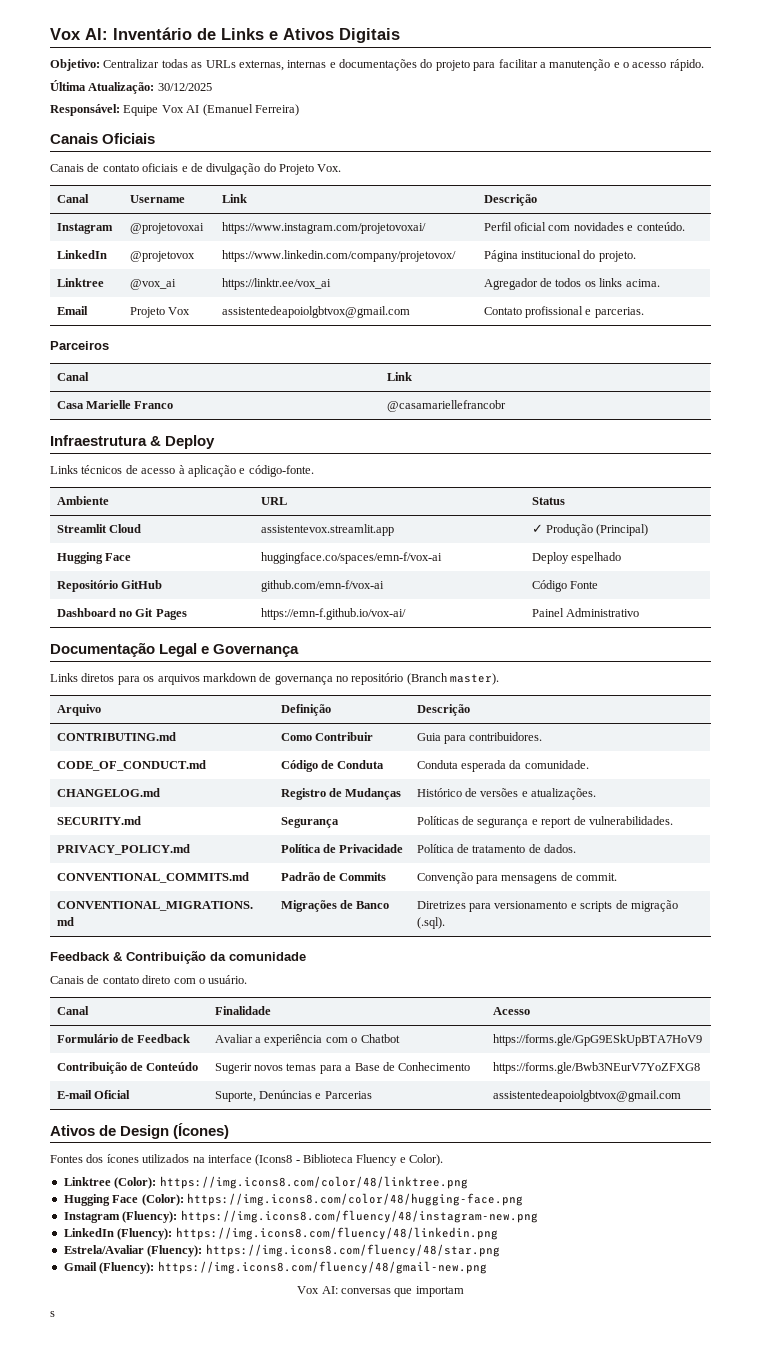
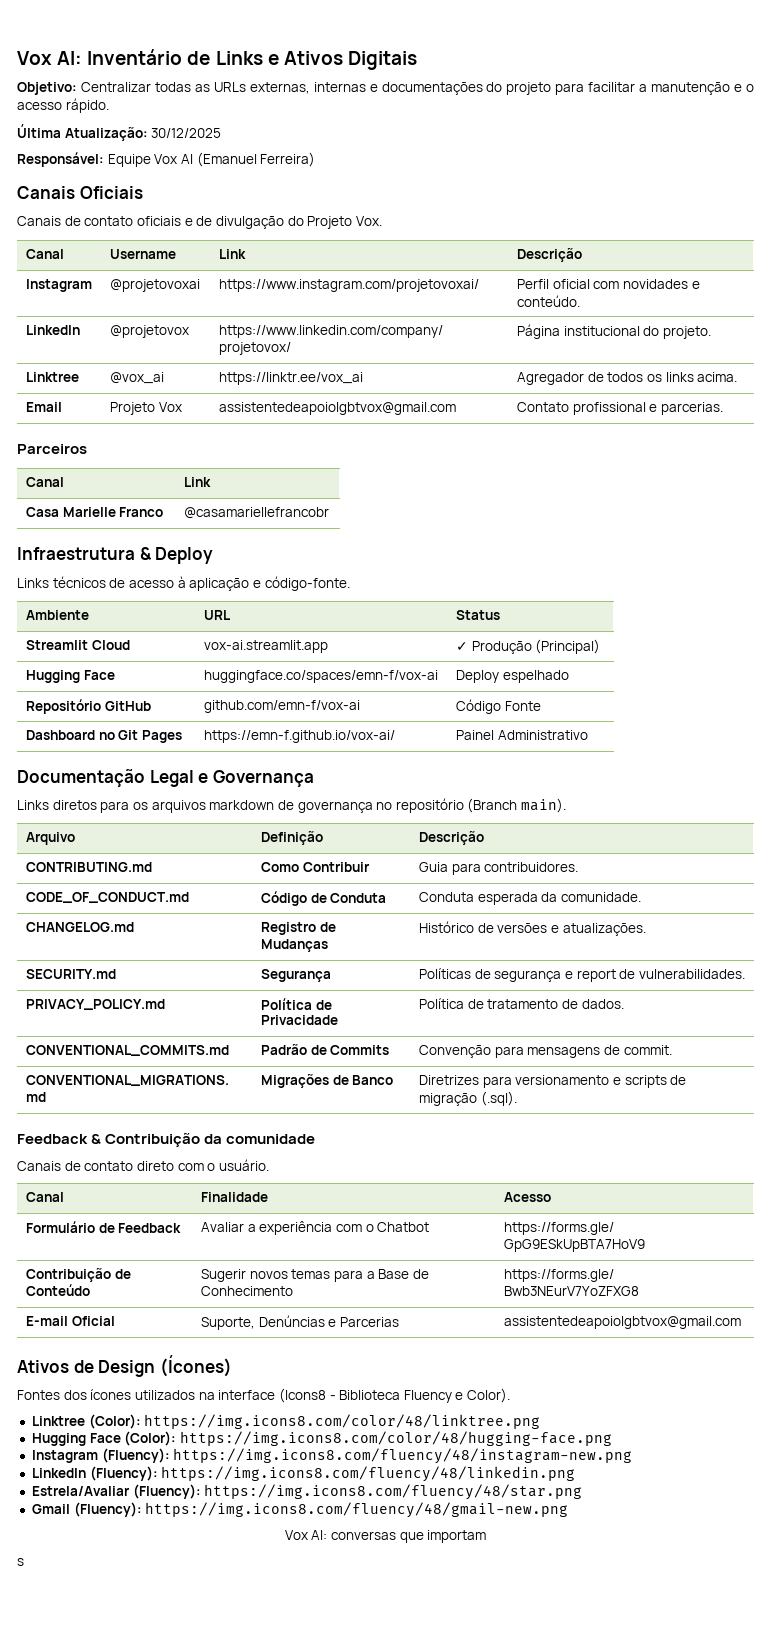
- Streamlit Cloud | assistentevox.streamlit.app | ✓ Produção (Principal)
+ Streamlit Cloud | vox-ai.streamlit.app | ✓ Produção (Principal)
- Links diretos para os arquivos markdown de governança no repositório (Branch master).
+ Links diretos para os arquivos markdown de governança no repositório (Branch main).

